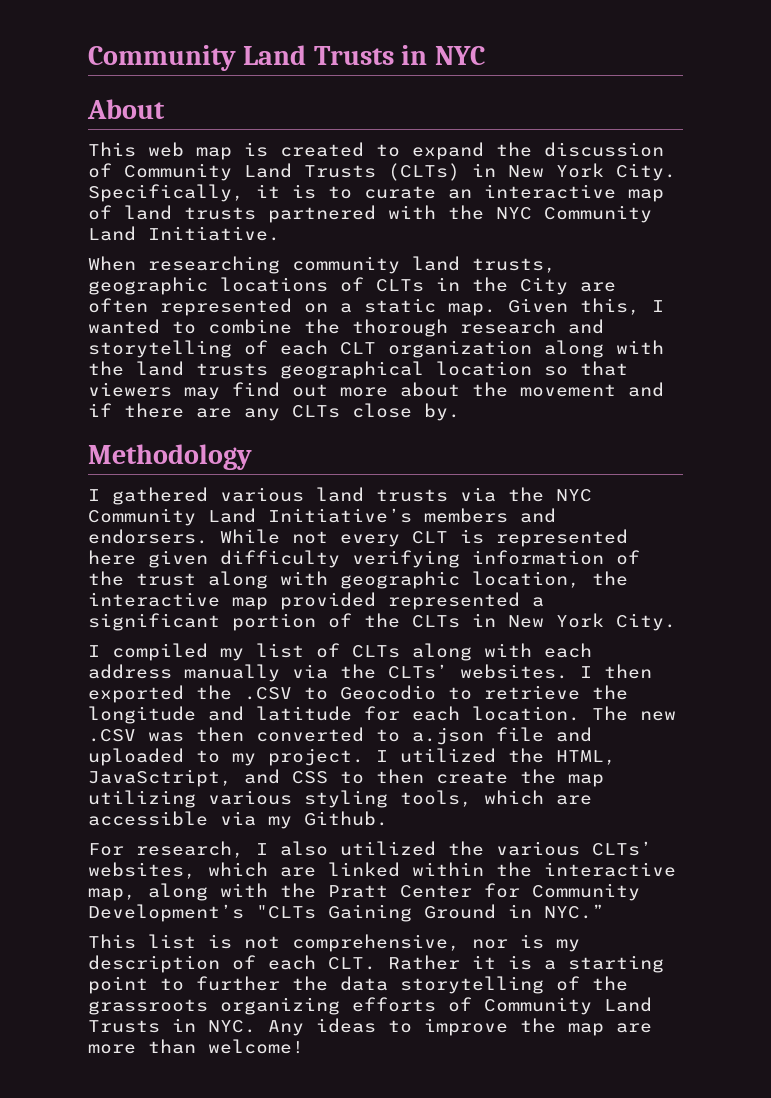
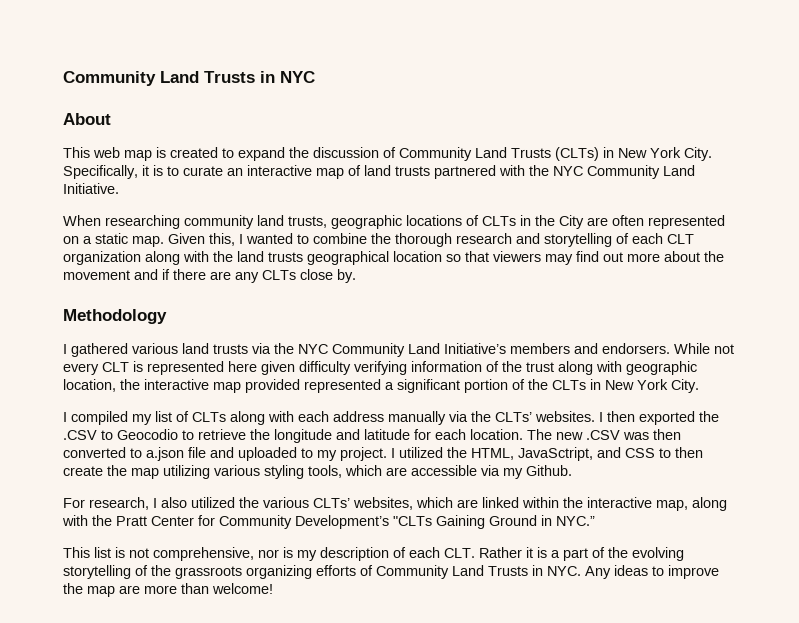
- This list is not comprehensive, nor is my description of each CLT. Rather it is a starting point to further the data storytelling of the grassroots organizing efforts of Community Land Trusts in NYC. Any ideas to improve the map are more than welcome!
+ This list is not comprehensive, nor is my description of each CLT. Rather it is a part of the evolving storytelling of the grassroots organizing efforts of Community Land Trusts in NYC. Any ideas to improve the map are more than welcome!

